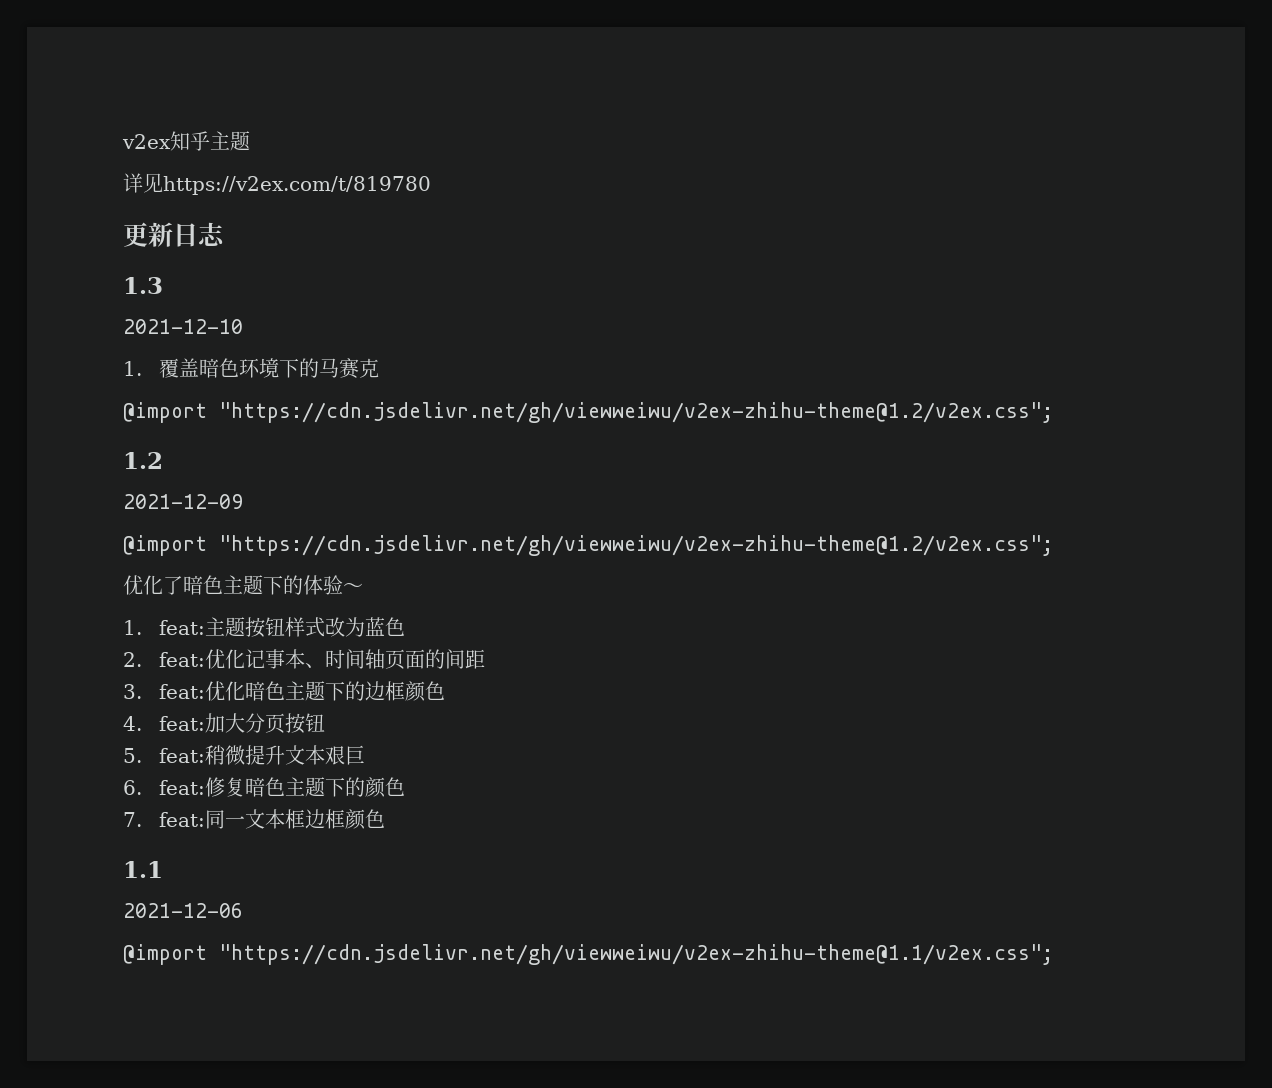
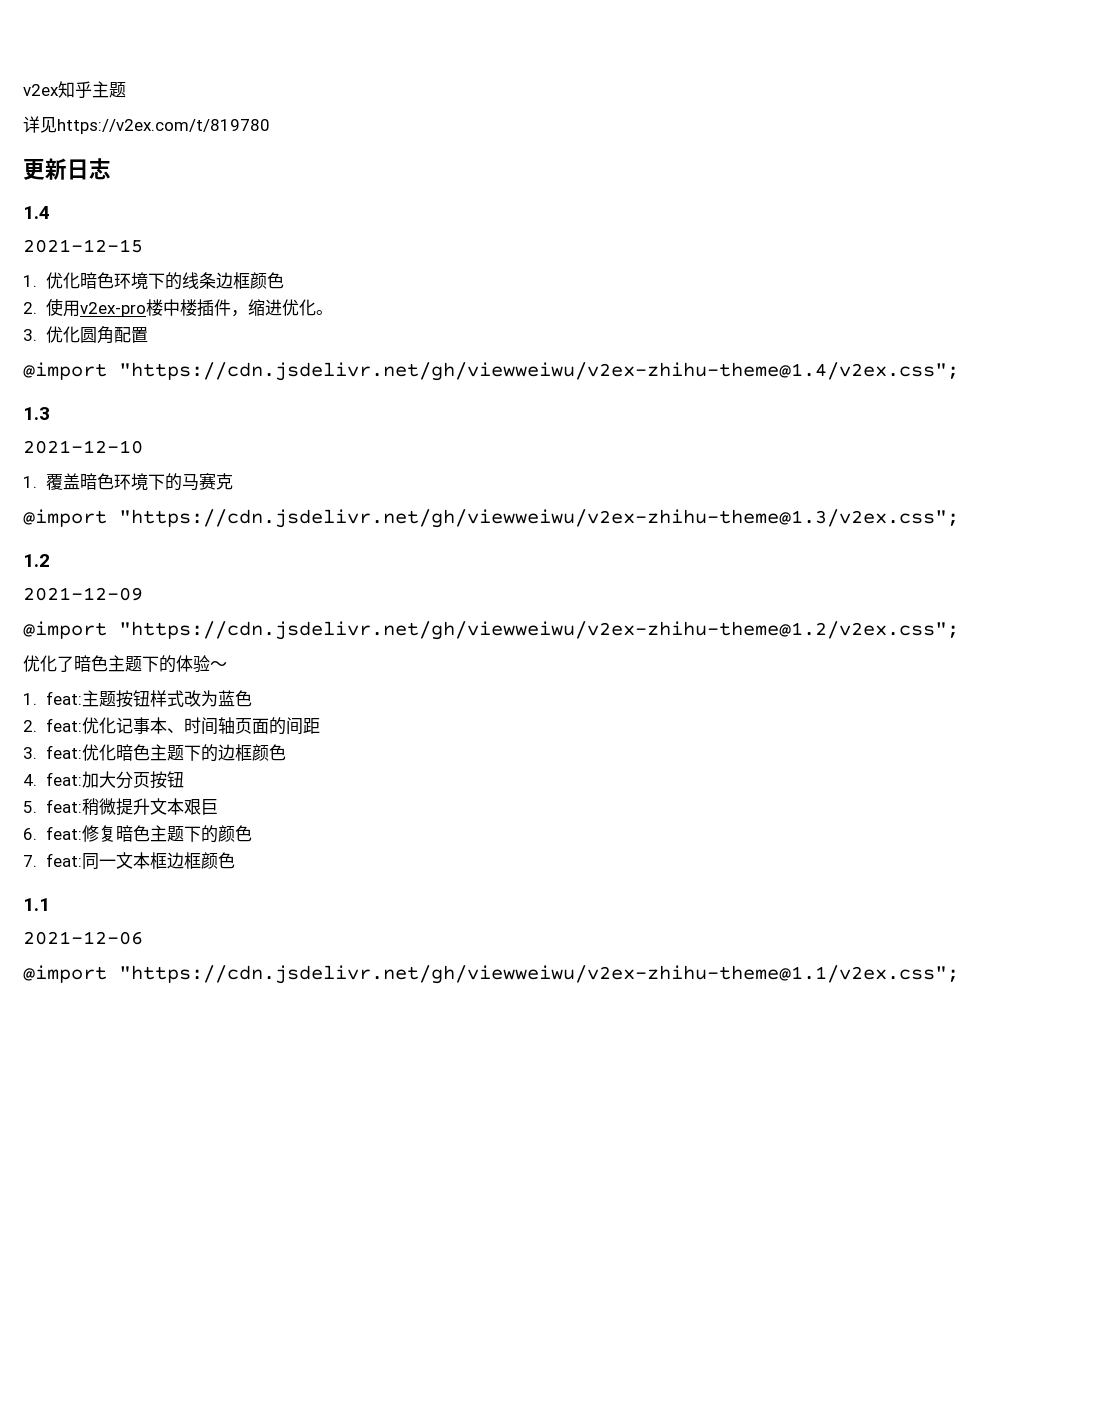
+ 1.4
+ 2021-12-15
+ 1.优化暗色环境下的线条边框颜色
+ 2.使用v2ex-pro楼中楼插件，缩进优化。
+ 3.优化圆角配置
+ @import "https://cdn.jsdelivr.net/gh/viewweiwu/v2ex-zhihu-theme@1.4/v2ex.css";
  1.覆盖暗色环境下的马赛克
- @import "https://cdn.jsdelivr.net/gh/viewweiwu/v2ex-zhihu-theme@1.2/v2ex.css";
+ @import "https://cdn.jsdelivr.net/gh/viewweiwu/v2ex-zhihu-theme@1.3/v2ex.css";

